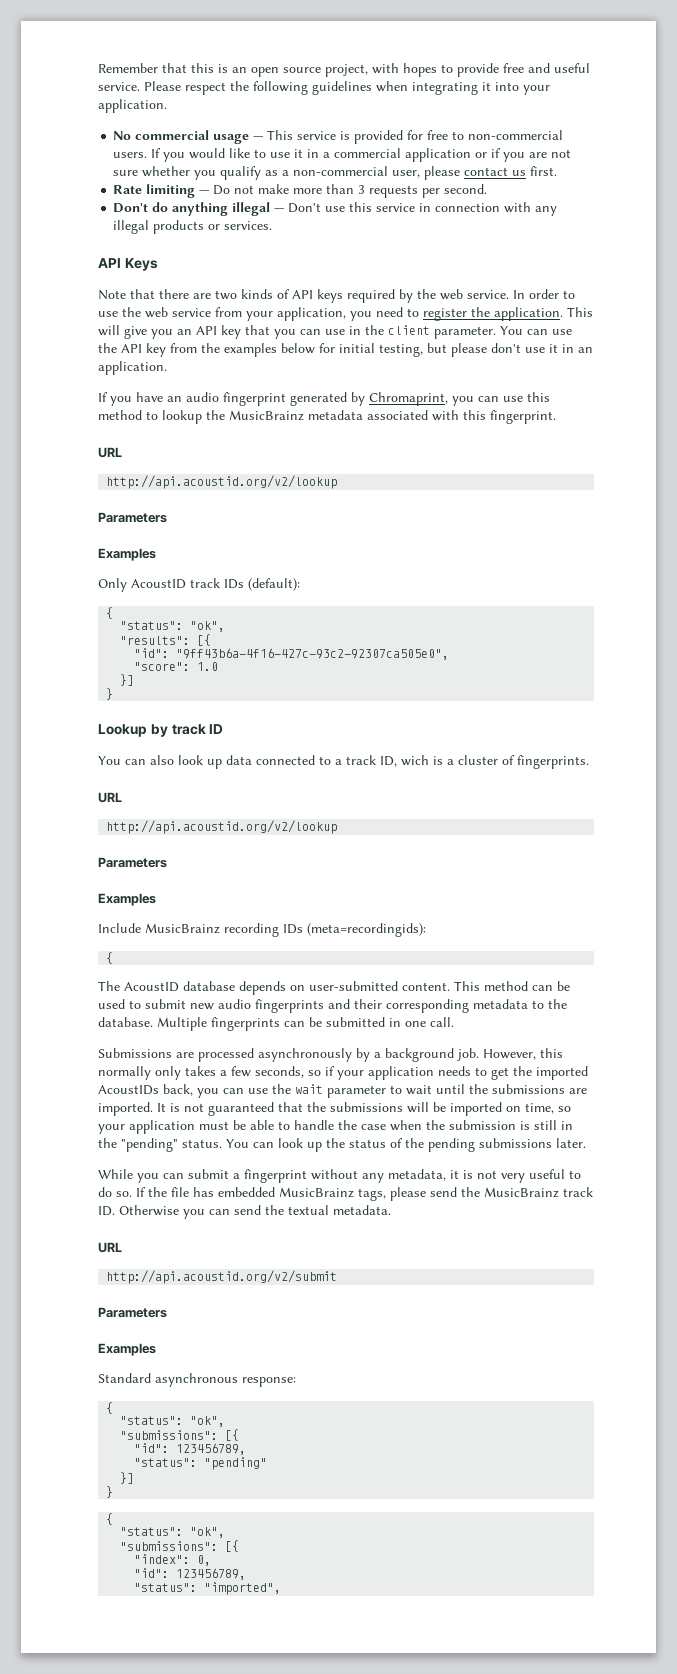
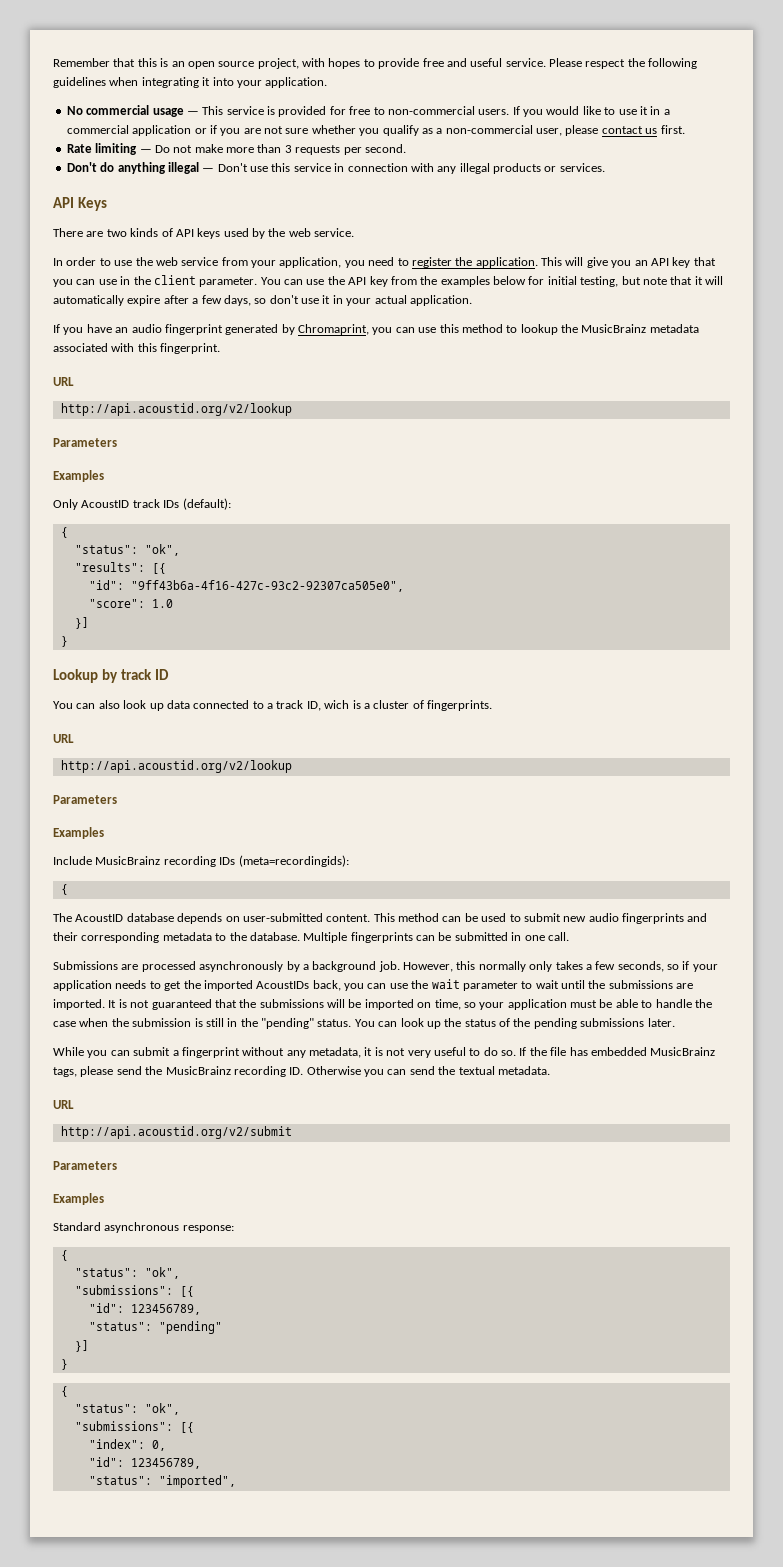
- Note that there are two kinds of API keys required by the web service. In order to use the web service from your application, you need to register the application.
+ There are two kinds of API keys used by the web service.
+ In order to use the web service from your application, you need to register the application.
- You can use the API key from the examples below for initial testing, but please don't use it in an application.
+ You can use the API key from the examples below for initial testing, but note that it will automatically expire after a few days, so don't use it in your actual application.
- If the file has embedded MusicBrainz tags, please send the MusicBrainz track ID. Otherwise you can send the textual metadata.
+ If the file has embedded MusicBrainz tags, please send the MusicBrainz recording ID. Otherwise you can send the textual metadata.

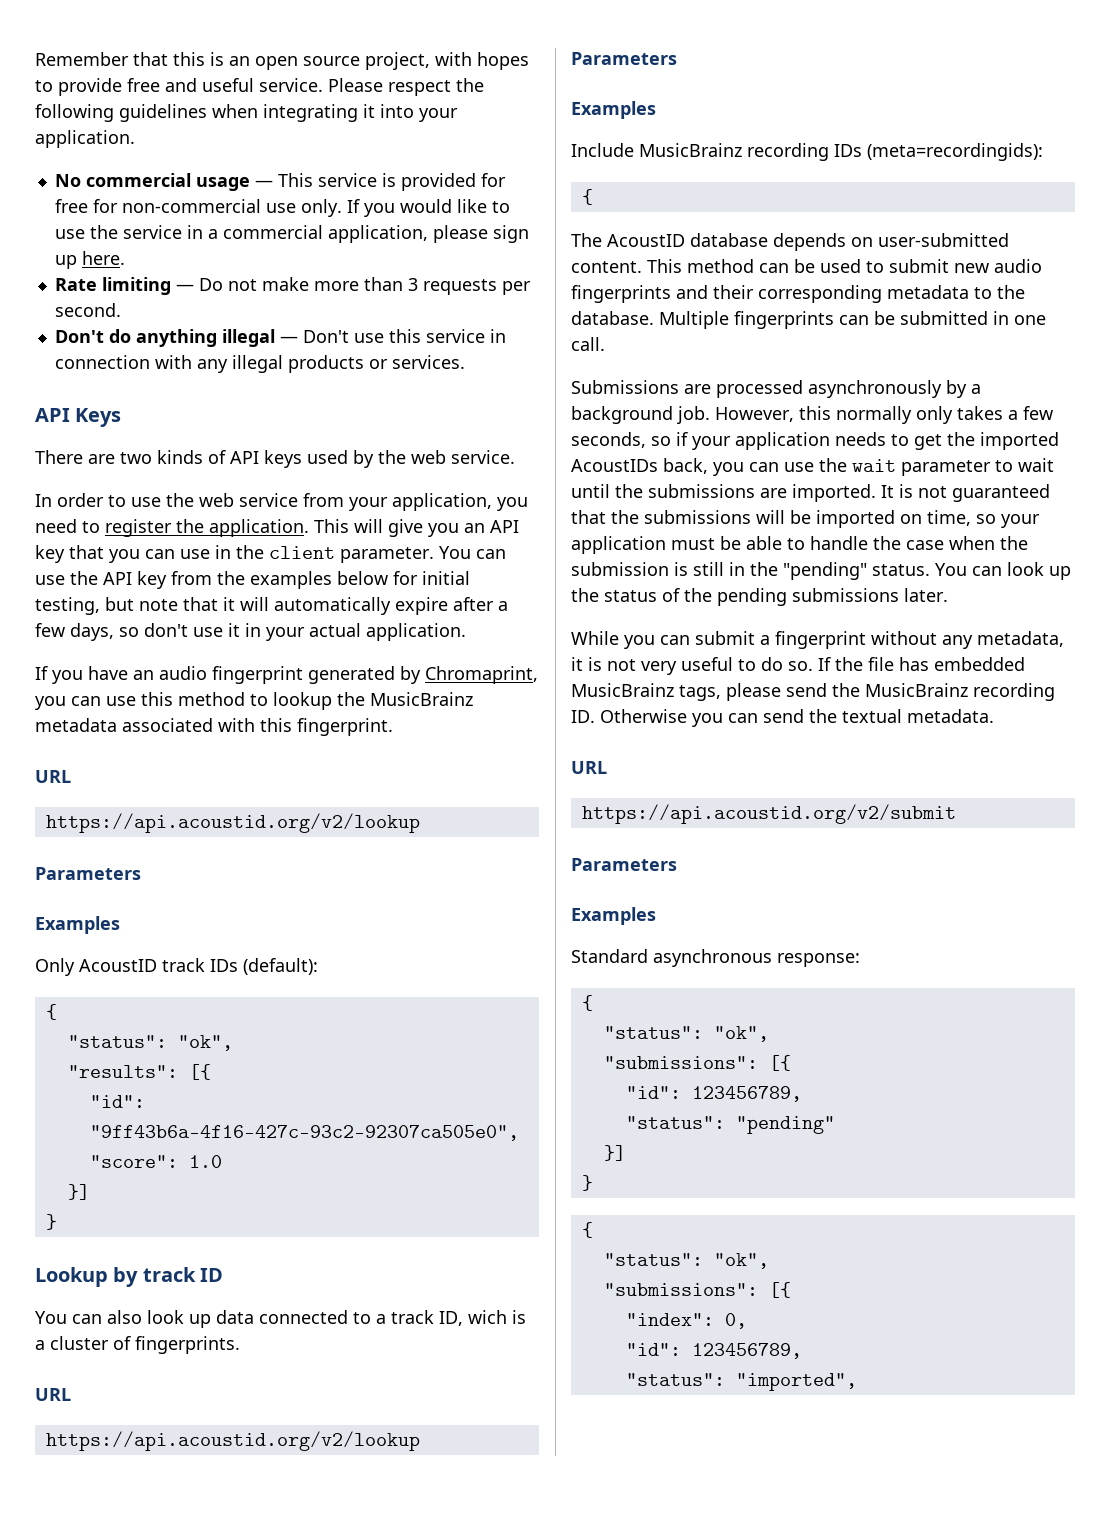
- No commercial usage — This service is provided for free to non-commercial users.
+ No commercial usage — This service is provided for free for non-commercial use only.
- If you would like to use it in a commercial application or if you are not sure whether you qualify as a non-commercial user, please contact us first.
+ If you would like to use the service in a commercial application, please sign up here.
  If you have an audio fingerprint generated by Chromaprint, you can use this method to lookup the MusicBrainz metadata associated with this fingerprint.
  URL
- http://api.acoustid.org/v2/lookup
+ https://api.acoustid.org/v2/lookup
  You can also look up data connected to a track ID, wich is a cluster of fingerprints.
  URL
- http://api.acoustid.org/v2/lookup
+ https://api.acoustid.org/v2/lookup
- http://api.acoustid.org/v2/submit
+ https://api.acoustid.org/v2/submit

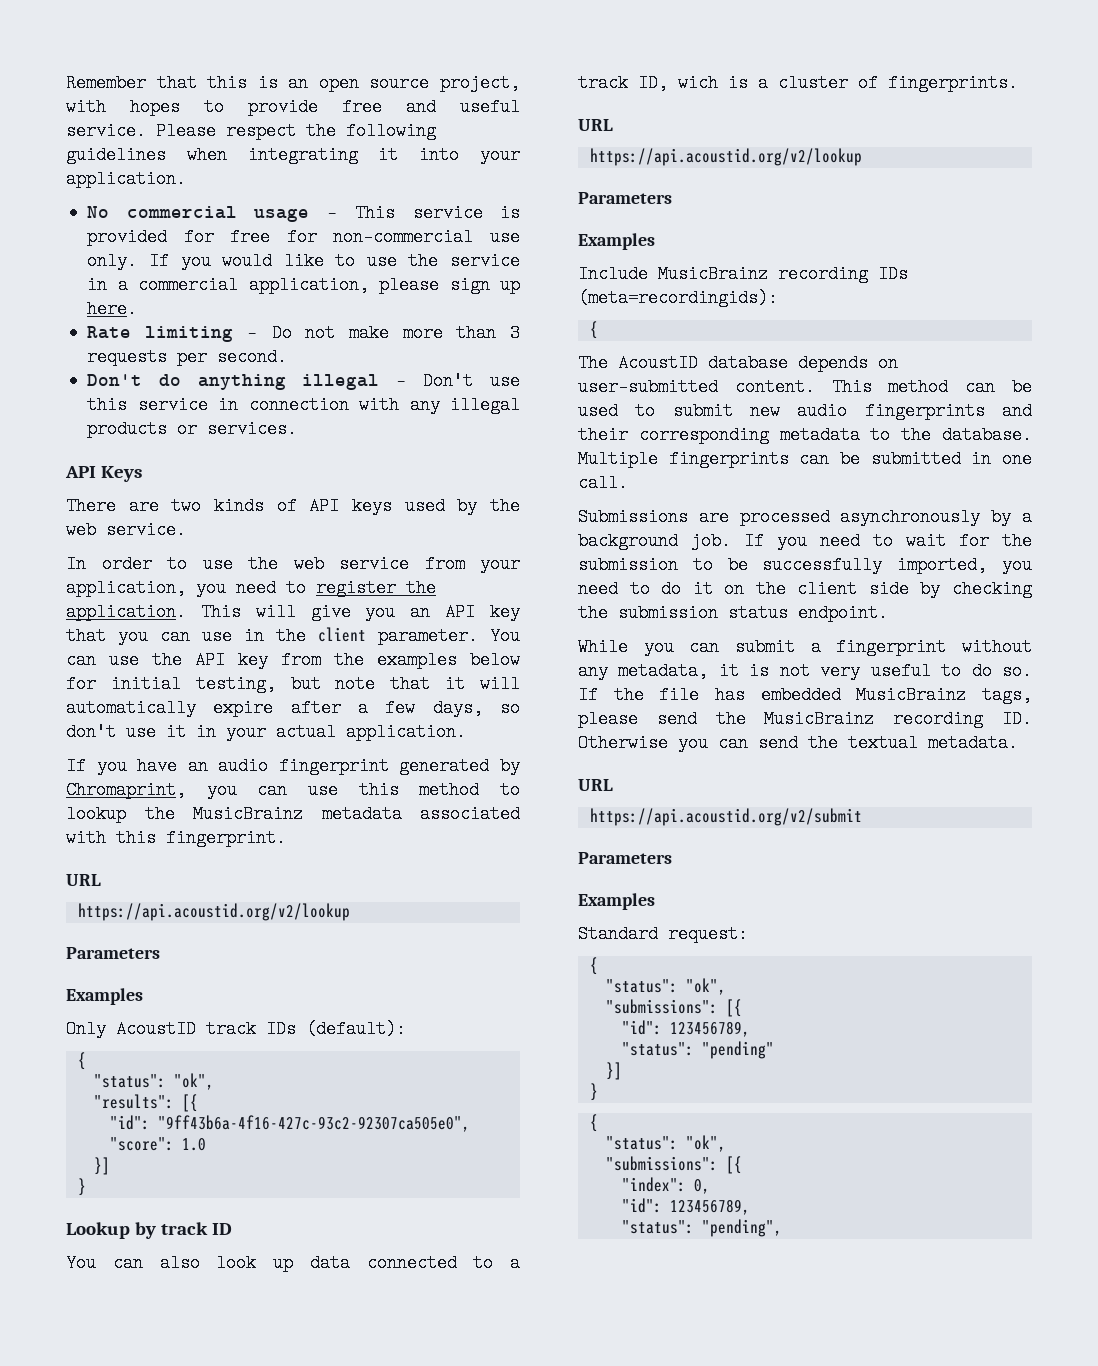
- However, this normally only takes a few seconds, so if your application needs to get the imported AcoustIDs back, you can use the wait parameter to wait until the submissions are imported. It is not guaranteed that the submissions will be imported on time, so your application must be able to handle the case when the submission is still in the "pending" status. You can look up the status of the pending submissions later.
+ If you need to wait for the submission to be successfully imported, you need to do it on the client side by checking the submission status endpoint.
- Standard asynchronous response:
+ Standard request:
- "status": "imported",
+ "status": "pending",

